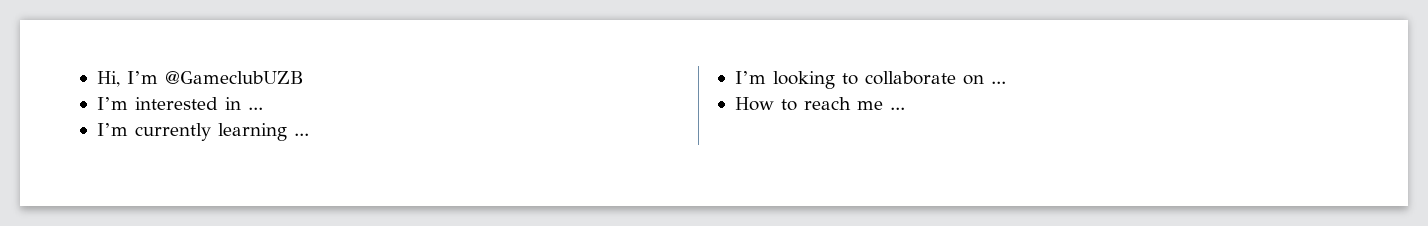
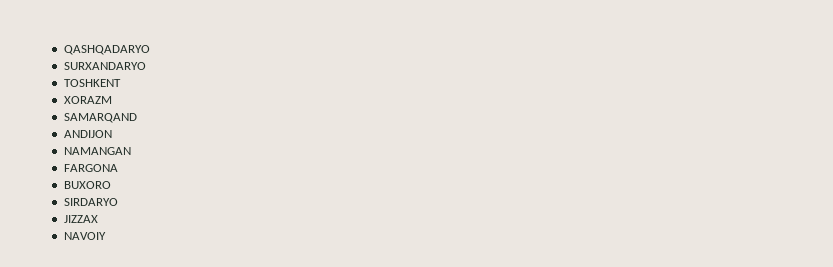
- Hi, I’m @GameclubUZB
- I’m interested in ...
- I’m currently learning ...
- I’m looking to collaborate on ...
- How to reach me ...
+ QASHQADARYO
+ SURXANDARYO
+ TOSHKENT
+ XORAZM
+ SAMARQAND
+ ANDIJON
+ NAMANGAN
+ FARGONA
+ BUXORO
+ SIRDARYO
+ JIZZAX
+ NAVOIY

